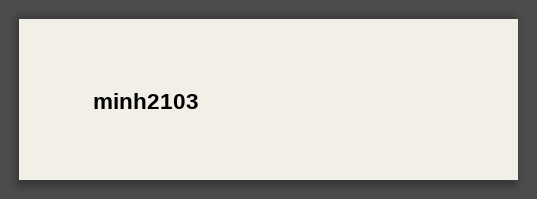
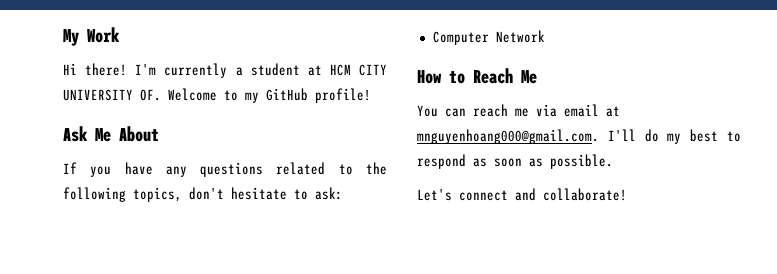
- minh2103
+ My Work
+ Hi there! I'm currently a student at HCM CITY UNIVERSITY OF. Welcome to my GitHub profile!
+ Ask Me About
+ If you have any questions related to the following topics, don't hesitate to ask:
+ Computer Network
+ How to Reach Me
+ You can reach me via email at mnguyenhoang000@gmail.com. I'll do my best to respond as soon as possible.
+ Let's connect and collaborate!

